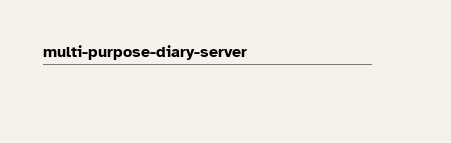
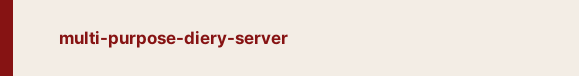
- multi-purpose-diary-server
+ multi-purpose-diery-server

